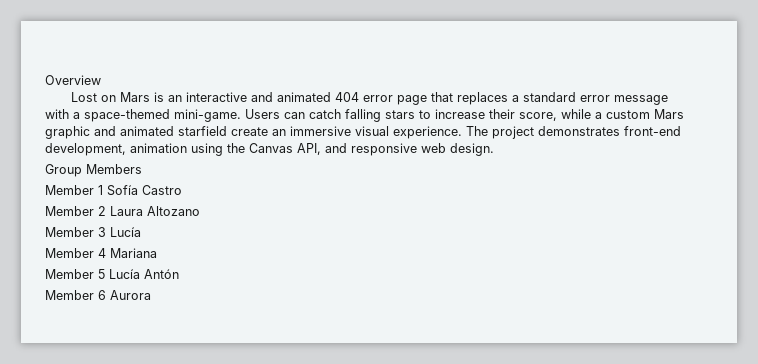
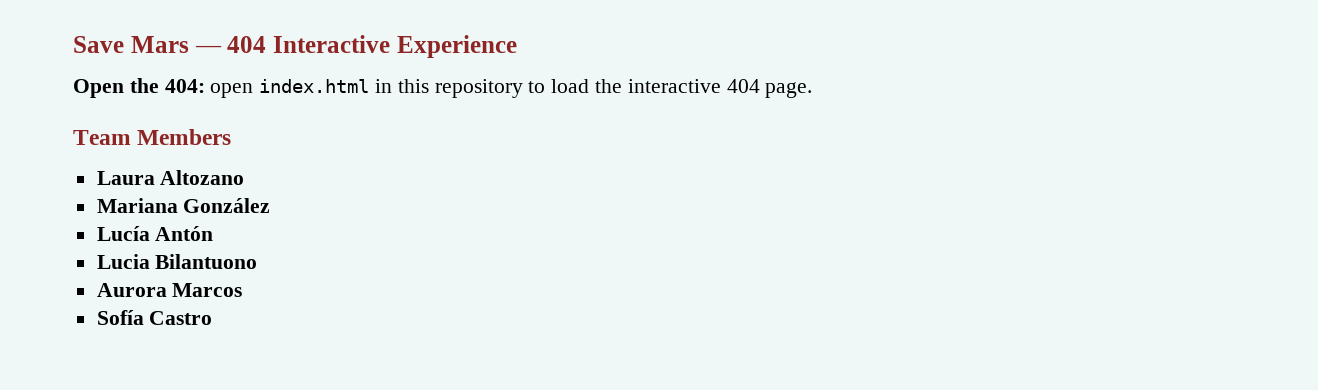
- Overview
- Lost on Mars is an interactive and animated 404 error page that replaces a standard error message with a space-themed mini-game. Users can catch falling stars to increase their score, while a custom Mars graphic and animated starfield create an immersive visual experience. The project demonstrates front-end development, animation using the Canvas API, and responsive web design.
- Group Members
- Member 1 Sofía Castro
- Member 2 Laura Altozano
- Member 3 Lucía
- Member 4 Mariana
- Member 5 Lucía Antón
- Member 6 Aurora
+ Save Mars — 404 Interactive Experience
+ Open the 404: open index.html in this repository to load the interactive 404 page.
+ Team Members
+ Laura Altozano
+ Mariana González
+ Lucía Antón
+ Lucia Bilantuono
+ Aurora Marcos
+ Sofía Castro

